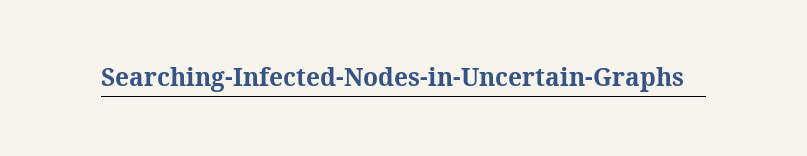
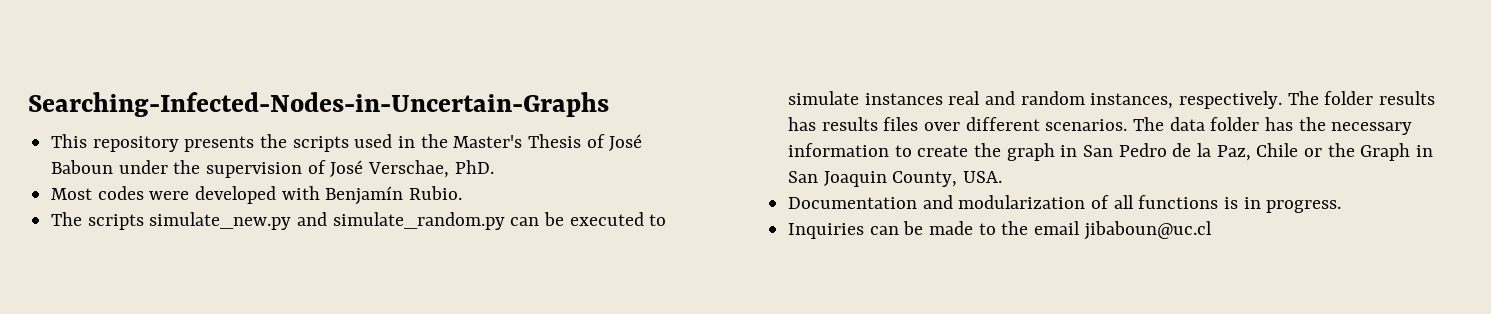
+ This repository presents the scripts used in the Master's Thesis of José Baboun under the supervision of José Verschae, PhD.
+ Most codes were developed with Benjamín Rubio.
+ The scripts simulate_new.py and simulate_random.py can be executed to simulate instances real and random instances, respectively. The folder results has results files over different scenarios. The data folder has the necessary information to create the graph in San Pedro de la Paz, Chile or the Graph in San Joaquin County, USA.
+ Documentation and modularization of all functions is in progress.
+ Inquiries can be made to the email jibaboun@uc.cl

